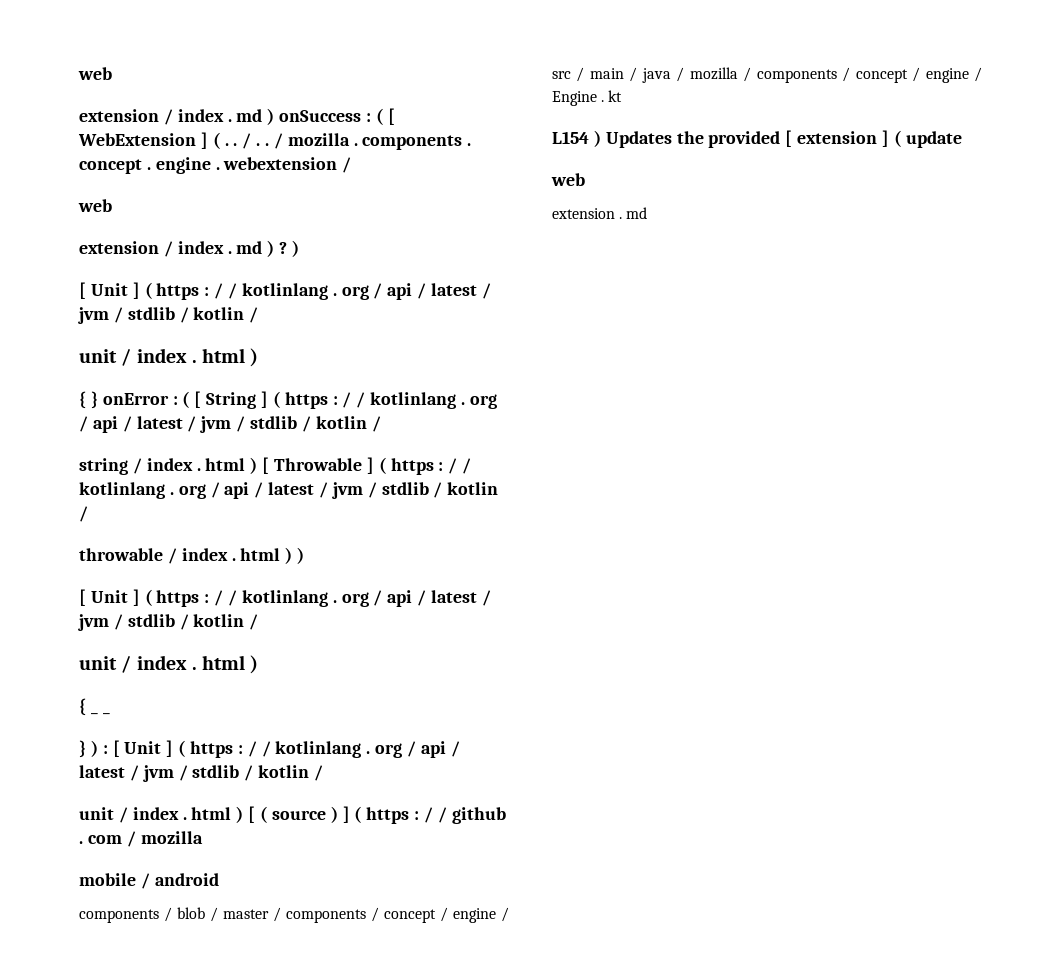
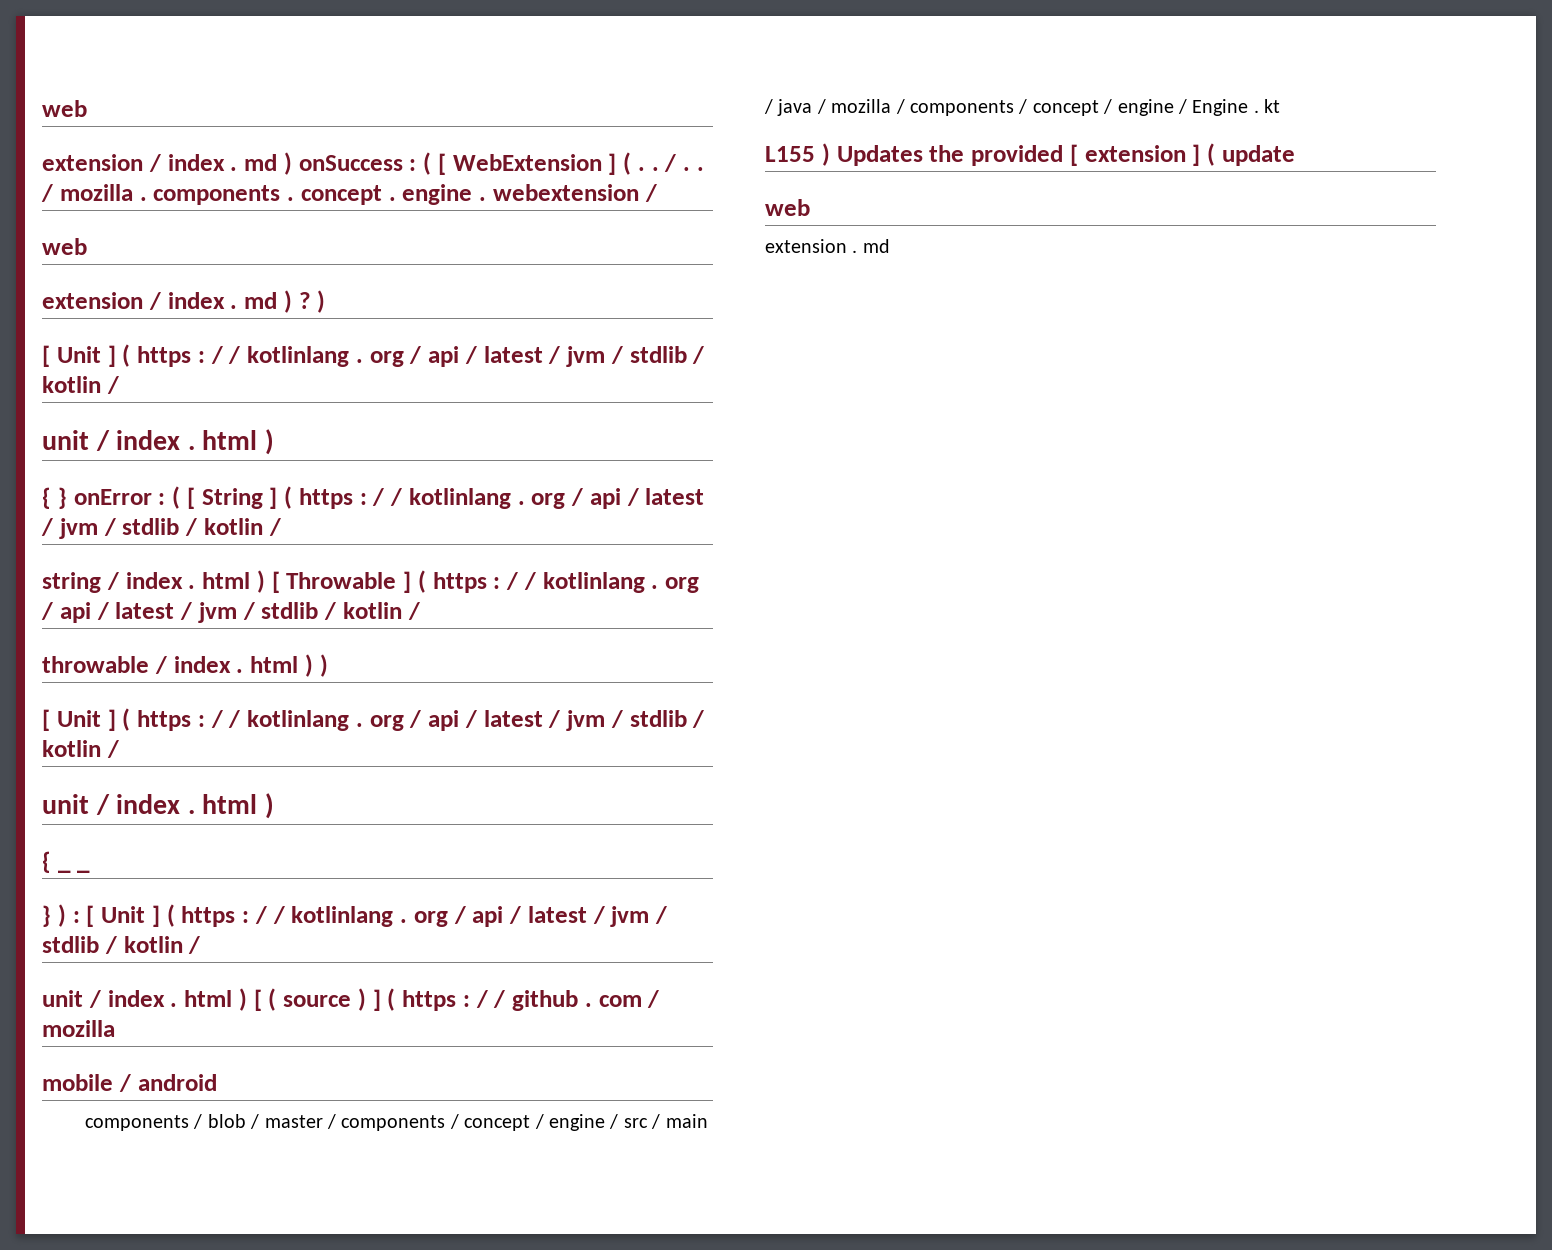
- L154 ) Updates the provided [ extension ] ( update
+ L155 ) Updates the provided [ extension ] ( update

